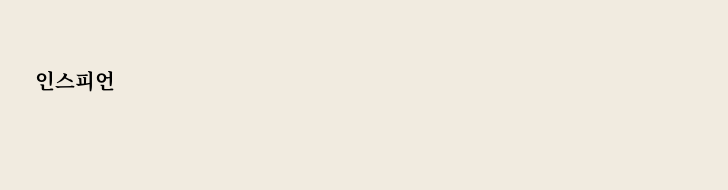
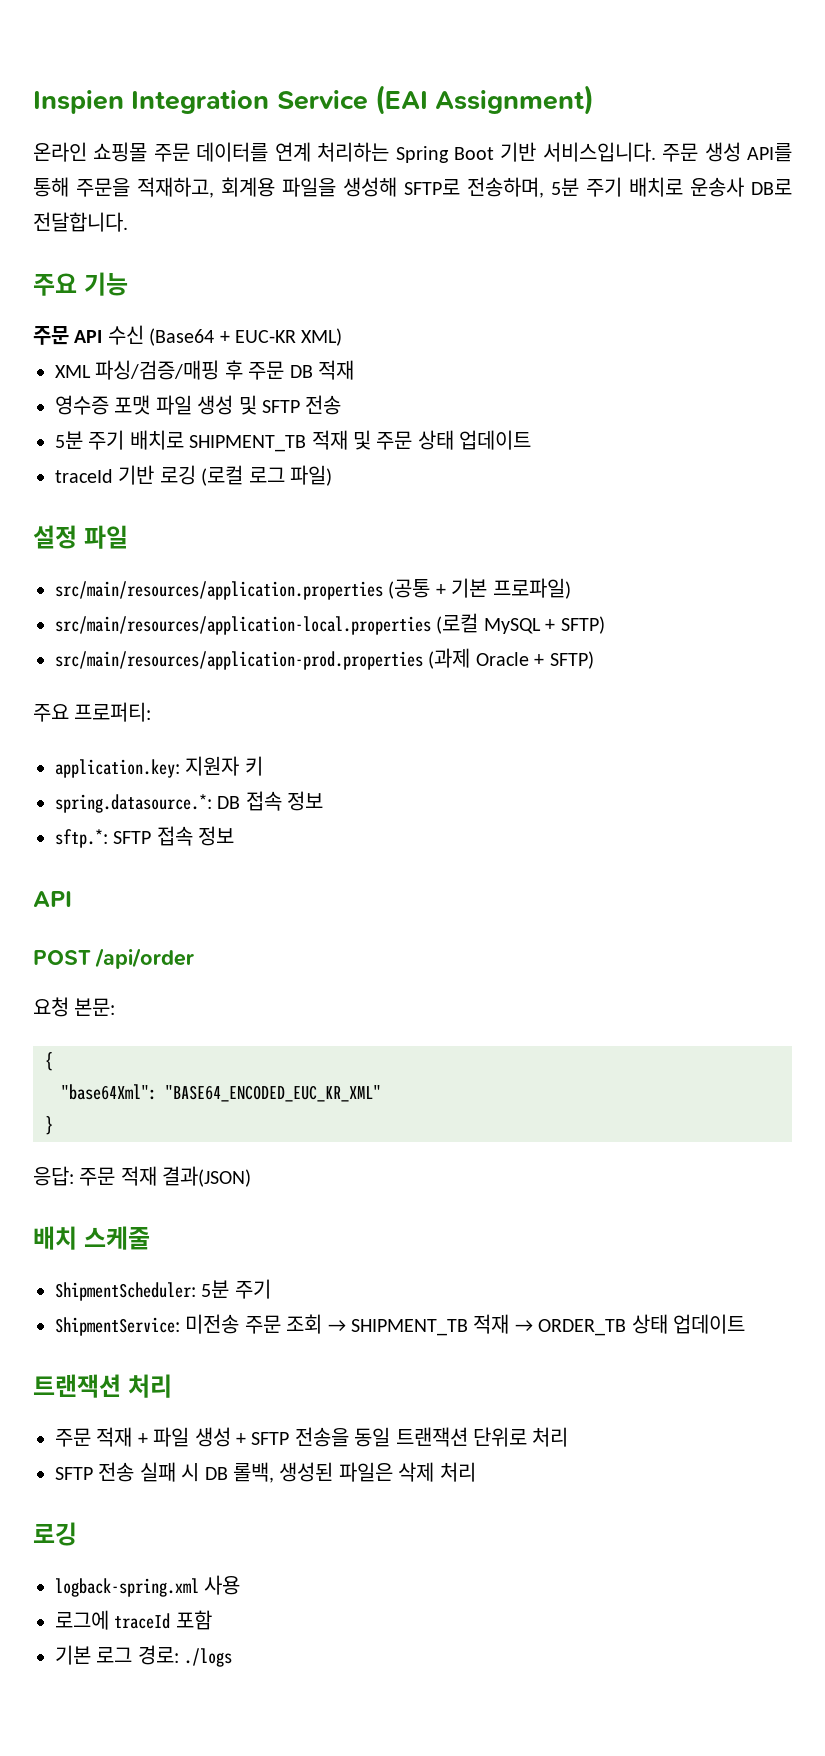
- 인스피언
+ Inspien Integration Service (EAI Assignment)
+ 온라인 쇼핑몰 주문 데이터를 연계 처리하는 Spring Boot 기반 서비스입니다. 주문 생성 API를 통해 주문을 적재하고, 회계용 파일을 생성해 SFTP로 전송하며, 5분 주기 배치로 운송사 DB로 전달합니다.
+ 주요 기능
+ 주문 API 수신 (Base64 + EUC-KR XML)
+ XML 파싱/검증/매핑 후 주문 DB 적재
+ 영수증 포맷 파일 생성 및 SFTP 전송
+ 5분 주기 배치로 SHIPMENT_TB 적재 및 주문 상태 업데이트
+ traceId 기반 로깅 (로컬 로그 파일)
+ 설정 파일
+ src/main/resources/application.properties (공통 + 기본 프로파일)
+ src/main/resources/application-local.properties (로컬 MySQL + SFTP)
+ src/main/resources/application-prod.properties (과제 Oracle + SFTP)
+ 주요 프로퍼티:
+ application.key: 지원자 키
+ spring.datasource.*: DB 접속 정보
+ sftp.*: SFTP 접속 정보
+ API
+ POST /api/order
+ 요청 본문:
+ {
+ "base64Xml": "BASE64_ENCODED_EUC_KR_XML"
+ }
+ 응답: 주문 적재 결과(JSON)
+ 배치 스케줄
+ ShipmentScheduler: 5분 주기
+ ShipmentService: 미전송 주문 조회 → SHIPMENT_TB 적재 → ORDER_TB 상태 업데이트
+ 트랜잭션 처리
+ 주문 적재 + 파일 생성 + SFTP 전송을 동일 트랜잭션 단위로 처리
+ SFTP 전송 실패 시 DB 롤백, 생성된 파일은 삭제 처리
+ 로깅
+ logback-spring.xml 사용
+ 로그에 traceId 포함
+ 기본 로그 경로: ./logs

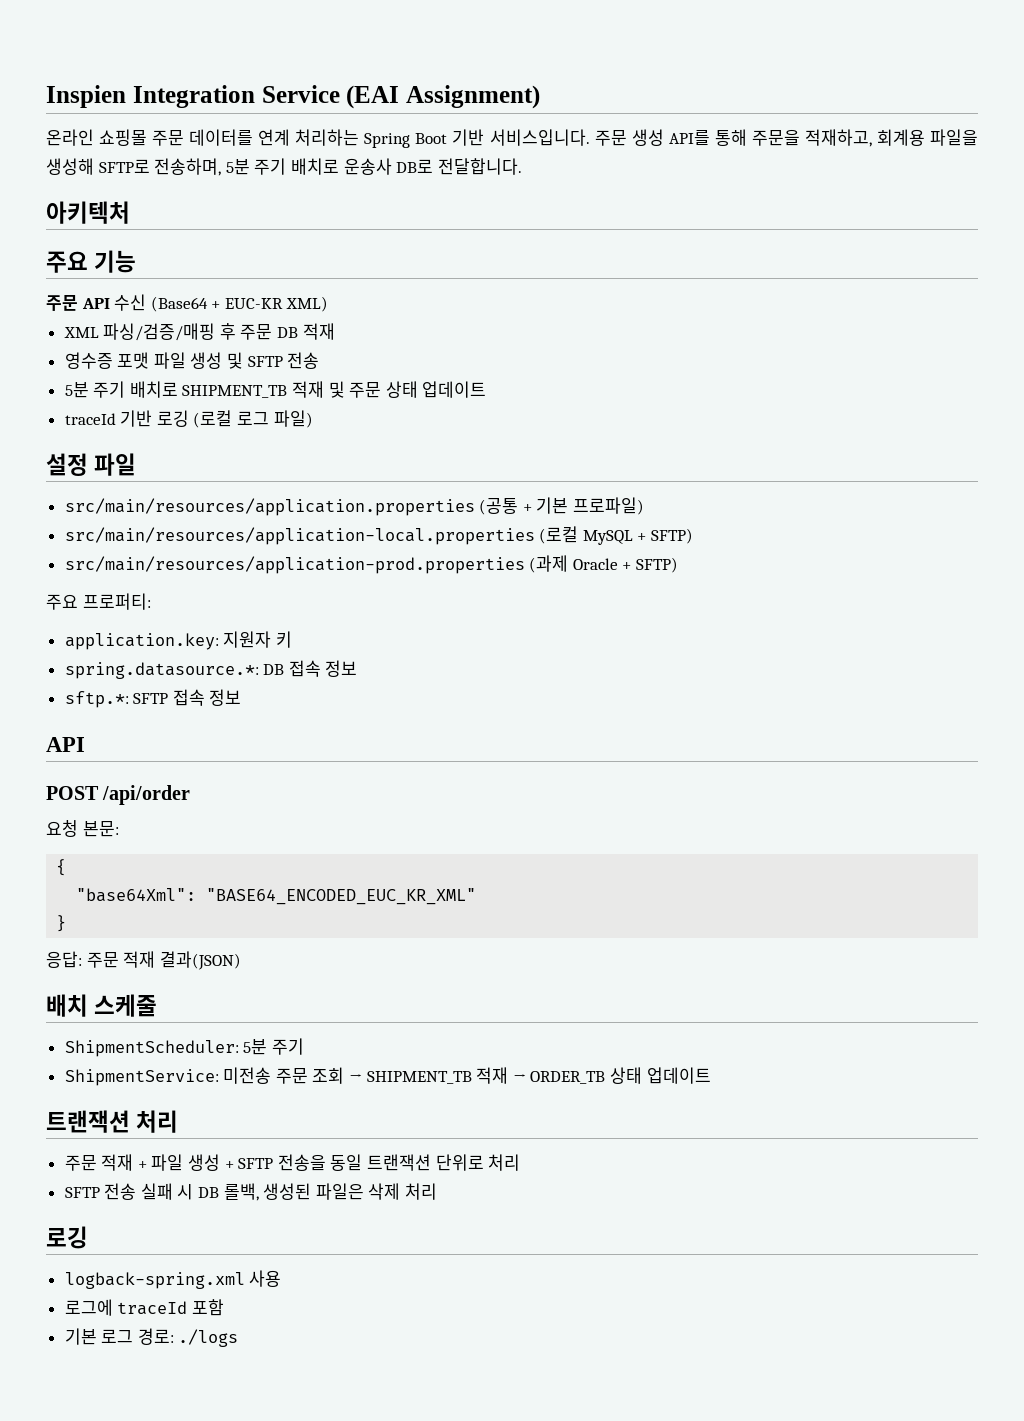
+ 아키텍처

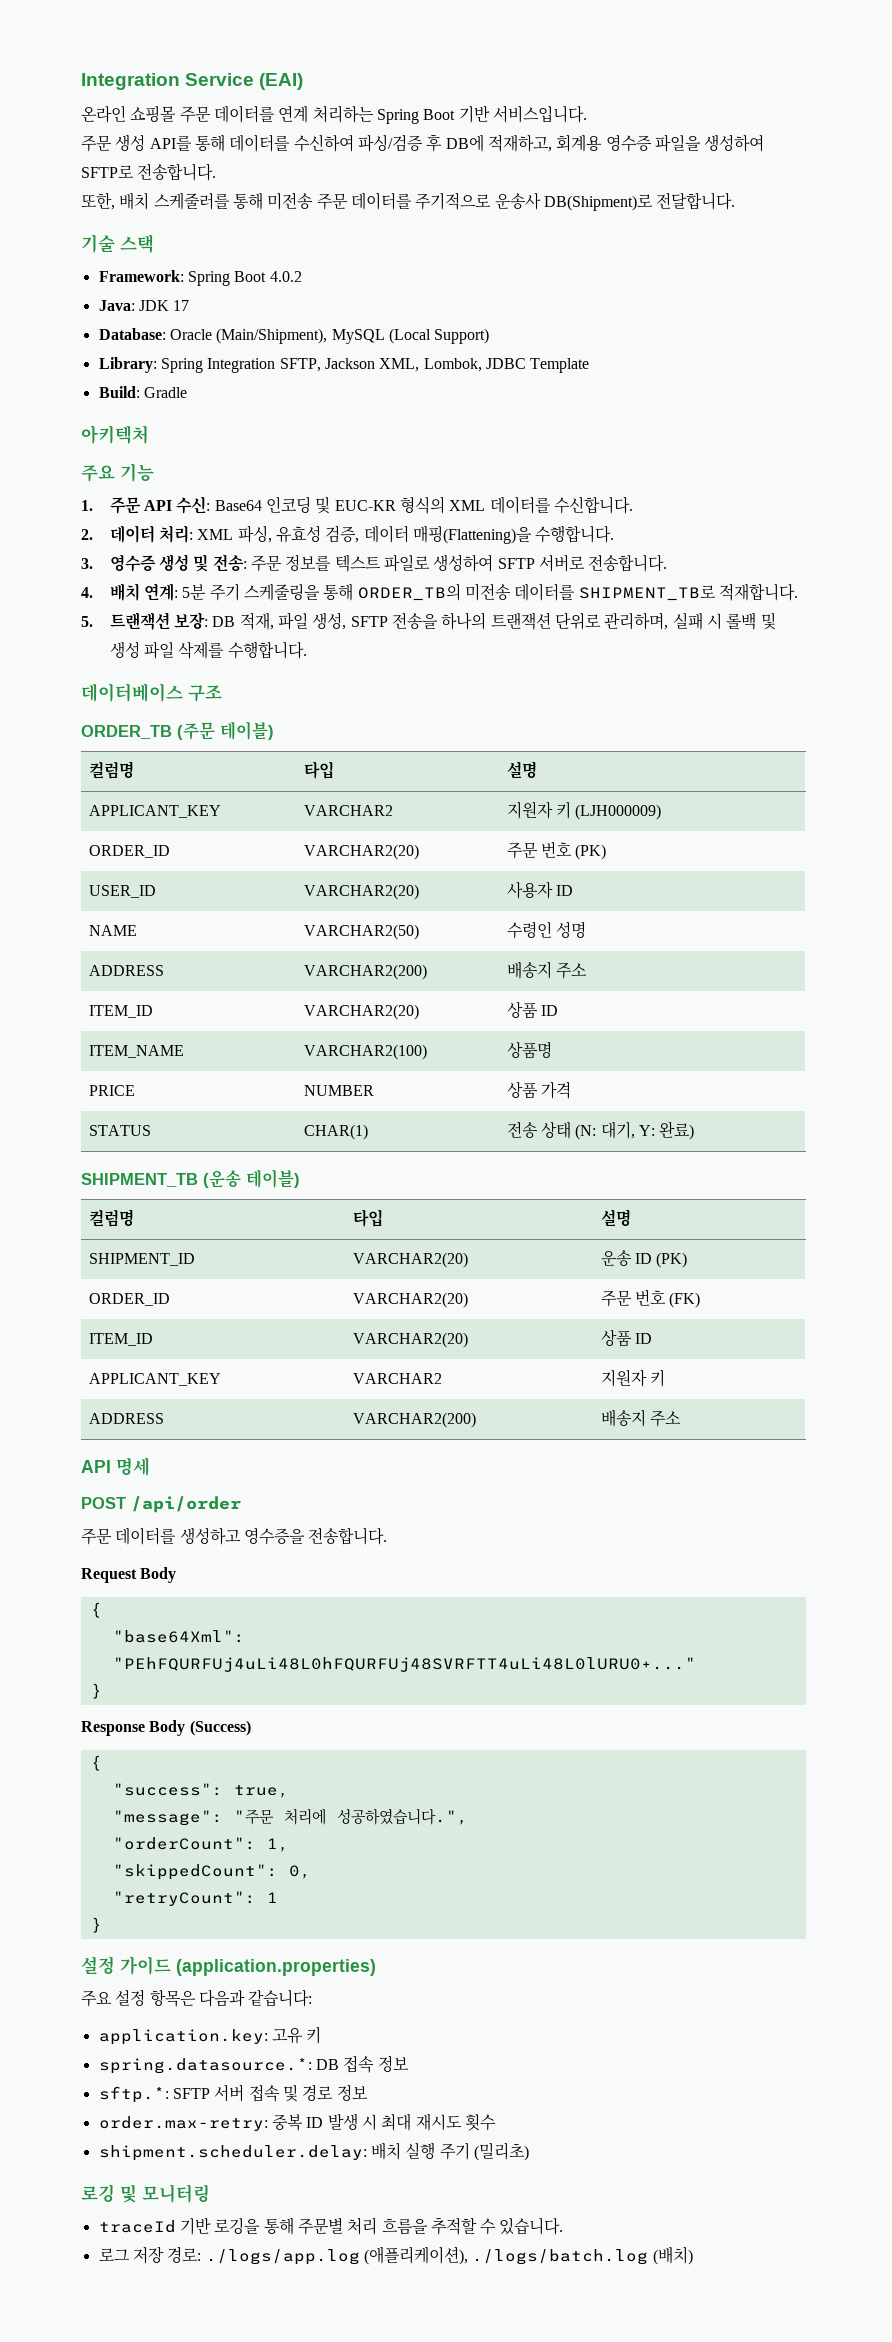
- Inspien Integration Service (EAI Assignment)
+ Integration Service (EAI)
- 온라인 쇼핑몰 주문 데이터를 연계 처리하는 Spring Boot 기반 서비스입니다. 주문 생성 API를 통해 주문을 적재하고, 회계용 파일을 생성해 SFTP로 전송하며, 5분 주기 배치로 운송사 DB로 전달합니다.
+ 온라인 쇼핑몰 주문 데이터를 연계 처리하는 Spring Boot 기반 서비스입니다.
+ 주문 생성 API를 통해 데이터를 수신하여 파싱/검증 후 DB에 적재하고, 회계용 영수증 파일을 생성하여 SFTP로 전송합니다.
+ 또한, 배치 스케줄러를 통해 미전송 주문 데이터를 주기적으로 운송사 DB(Shipment)로 전달합니다.
+ 기술 스택
+ Framework: Spring Boot 4.0.2
+ Java: JDK 17
+ Database: Oracle (Main/Shipment), MySQL (Local Support)
+ Library: Spring Integration SFTP, Jackson XML, Lombok, JDBC Template
+ Build: Gradle
- 주문 API 수신 (Base64 + EUC-KR XML)
- XML 파싱/검증/매핑 후 주문 DB 적재
- 영수증 포맷 파일 생성 및 SFTP 전송
- 5분 주기 배치로 SHIPMENT_TB 적재 및 주문 상태 업데이트
- traceId 기반 로깅 (로컬 로그 파일)
- 설정 파일
- src/main/resources/application.properties (공통 + 기본 프로파일)
- src/main/resources/application-local.properties (로컬 MySQL + SFTP)
- src/main/resources/application-prod.properties (과제 Oracle + SFTP)
- 주요 프로퍼티:
+ 1. 주문 API 수신: Base64 인코딩 및 EUC-KR 형식의 XML 데이터를 수신합니다.
+ 2. 데이터 처리: XML 파싱, 유효성 검증, 데이터 매핑(Flattening)을 수행합니다.
+ 3. 영수증 생성 및 전송: 주문 정보를 텍스트 파일로 생성하여 SFTP 서버로 전송합니다.
+ 4. 배치 연계: 5분 주기 스케줄링을 통해 ORDER_TB의 미전송 데이터를 SHIPMENT_TB로 적재합니다.
+ 5. 트랜잭션 보장: DB 적재, 파일 생성, SFTP 전송을 하나의 트랜잭션 단위로 관리하며, 실패 시 롤백 및 생성 파일 삭제를 수행합니다.
+ 데이터베이스 구조
+ ORDER_TB (주문 테이블)
+ 컬럼명 | 타입 | 설명
+ APPLICANT_KEY | VARCHAR2 | 지원자 키 (LJH000009)
+ ORDER_ID | VARCHAR2(20) | 주문 번호 (PK)
+ USER_ID | VARCHAR2(20) | 사용자 ID
+ NAME | VARCHAR2(50) | 수령인 성명
+ ADDRESS | VARCHAR2(200) | 배송지 주소
+ ITEM_ID | VARCHAR2(20) | 상품 ID
+ ITEM_NAME | VARCHAR2(100) | 상품명
+ PRICE | NUMBER | 상품 가격
+ STATUS | CHAR(1) | 전송 상태 (N: 대기, Y: 완료)
+ SHIPMENT_TB (운송 테이블)
+ 컬럼명 | 타입 | 설명
+ SHIPMENT_ID | VARCHAR2(20) | 운송 ID (PK)
+ ORDER_ID | VARCHAR2(20) | 주문 번호 (FK)
+ ITEM_ID | VARCHAR2(20) | 상품 ID
+ APPLICANT_KEY | VARCHAR2 | 지원자 키
+ ADDRESS | VARCHAR2(200) | 배송지 주소
+ API 명세
+ POST /api/order
+ 주문 데이터를 생성하고 영수증을 전송합니다.
+ Request Body
+ {
+ "base64Xml": "PEhFQURFUj4uLi48L0hFQURFUj48SVRFTT4uLi48L0lURU0+..."
+ }
+ Response Body (Success)
+ {
+ "success": true,
+ "message": "주문 처리에 성공하였습니다.",
+ "orderCount": 1,
+ "skippedCount": 0,
+ "retryCount": 1
+ }
+ 설정 가이드 (application.properties)
+ 주요 설정 항목은 다음과 같습니다:
- application.key: 지원자 키
+ application.key: 고유 키
- sftp.*: SFTP 접속 정보
- API
- POST /api/order
- 요청 본문:
- {
- "base64Xml": "BASE64_ENCODED_EUC_KR_XML"
- }
- 응답: 주문 적재 결과(JSON)
- 배치 스케줄
- ShipmentScheduler: 5분 주기
- ShipmentService: 미전송 주문 조회 → SHIPMENT_TB 적재 → ORDER_TB 상태 업데이트
- 트랜잭션 처리
- 주문 적재 + 파일 생성 + SFTP 전송을 동일 트랜잭션 단위로 처리
- SFTP 전송 실패 시 DB 롤백, 생성된 파일은 삭제 처리
- 로깅
- logback-spring.xml 사용
- 로그에 traceId 포함
- 기본 로그 경로: ./logs
+ sftp.*: SFTP 서버 접속 및 경로 정보
+ order.max-retry: 중복 ID 발생 시 최대 재시도 횟수
+ shipment.scheduler.delay: 배치 실행 주기 (밀리초)
+ 로깅 및 모니터링
+ traceId 기반 로깅을 통해 주문별 처리 흐름을 추적할 수 있습니다.
+ 로그 저장 경로: ./logs/app.log (애플리케이션), ./logs/batch.log (배치)

